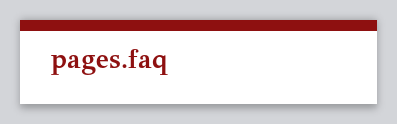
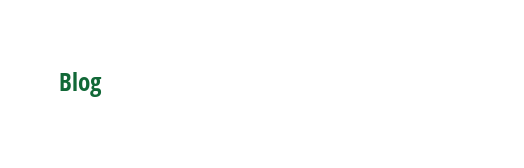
- pages.faq
+ Blog

